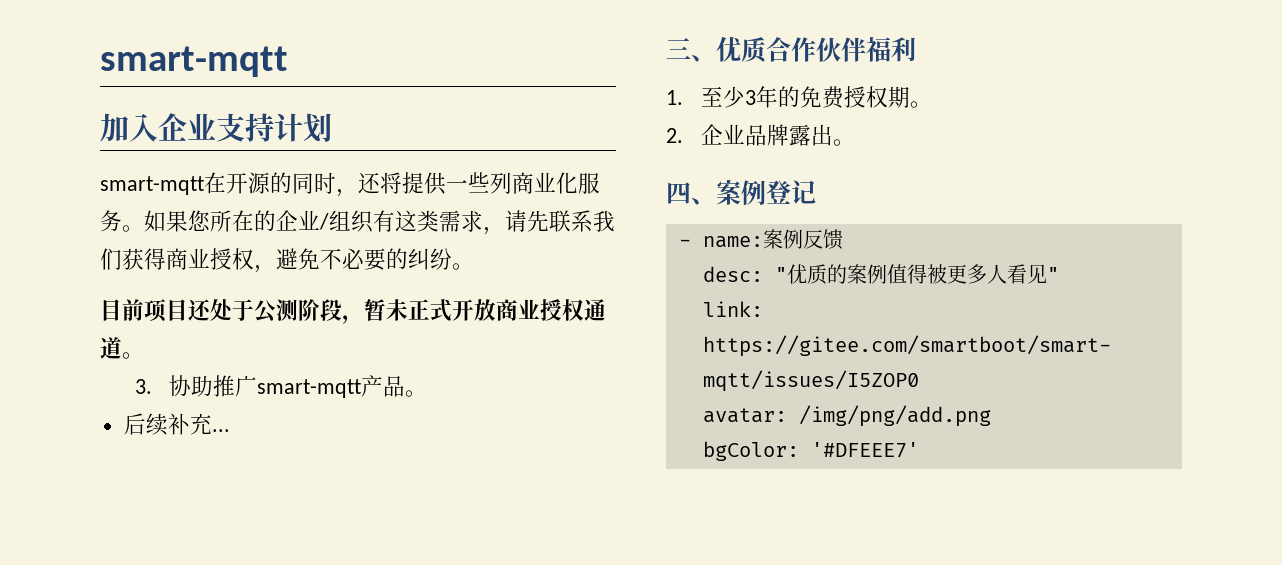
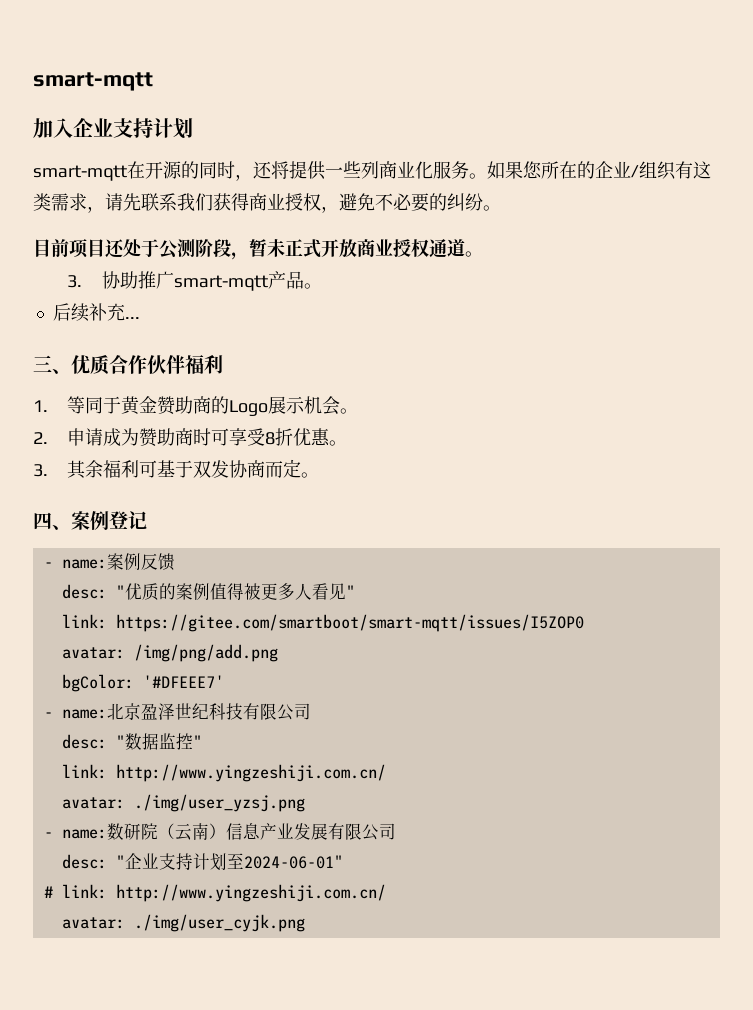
- 1.至少3年的免费授权期。
- 2.企业品牌露出。
+ 1.等同于黄金赞助商的Logo展示机会。
+ 2.申请成为赞助商时可享受8折优惠。
+ 3.其余福利可基于双发协商而定。
+ - name:北京盈泽世纪科技有限公司
+ desc: "数据监控"
+ link: http://www.yingzeshiji.com.cn/
+ avatar: ./img/user_yzsj.png
+ - name:数研院（云南）信息产业发展有限公司
+ desc: "企业支持计划至2024-06-01"
+ # link: http://www.yingzeshiji.com.cn/
+ avatar: ./img/user_cyjk.png

